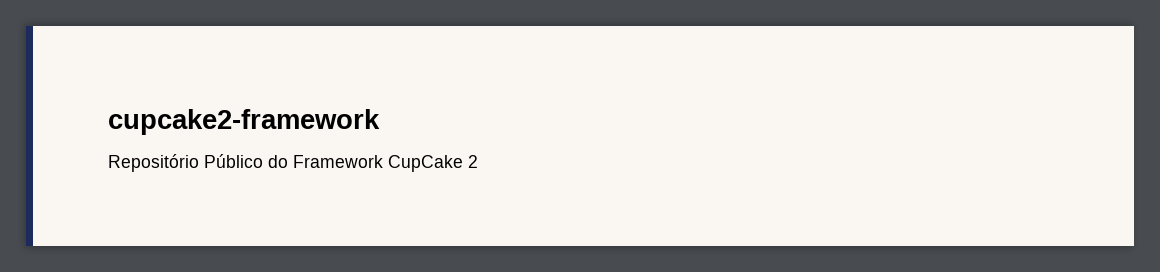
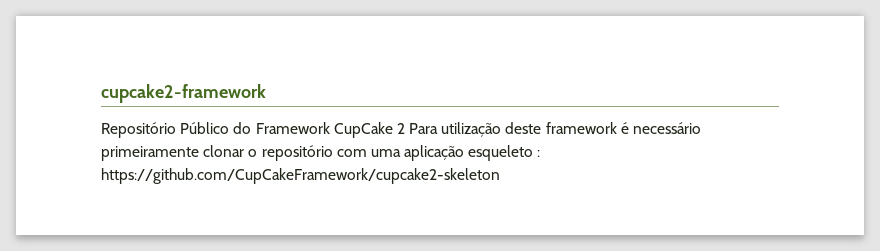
- Repositório Público do Framework CupCake 2
+ Repositório Público do Framework CupCake 2 Para utilização deste framework é necessário primeiramente clonar o repositório com uma aplicação esqueleto : https://github.com/CupCakeFramework/cupcake2-skeleton

